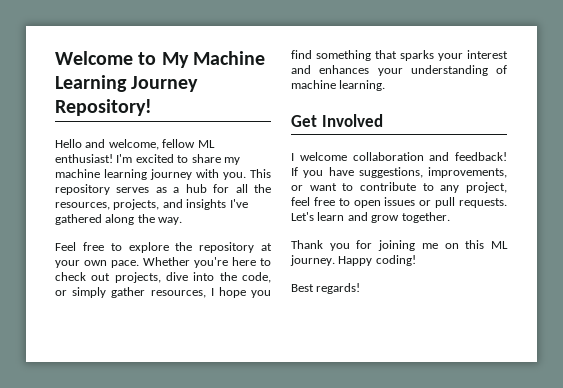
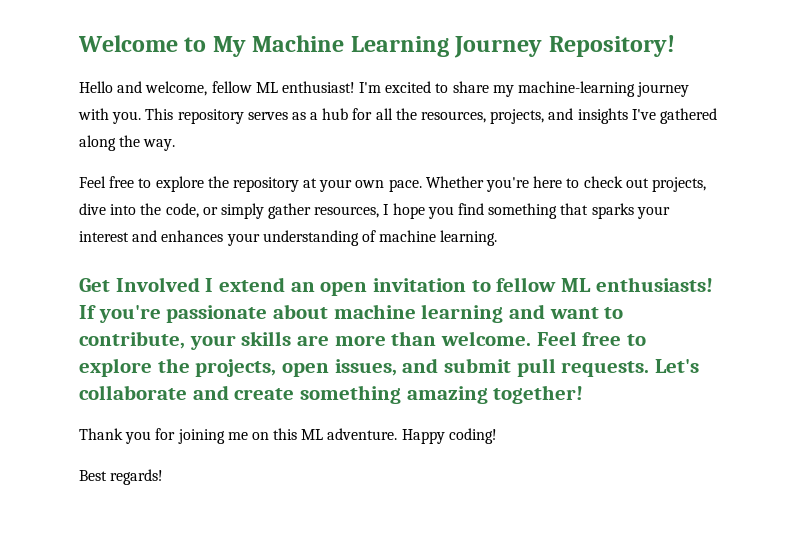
- I'm excited to share my machine learning journey with you.
+ I'm excited to share my machine-learning journey with you.
- Get Involved
- I welcome collaboration and feedback! If you have suggestions, improvements, or want to contribute to any project, feel free to open issues or pull requests. Let's learn and grow together.
+ Get Involved I extend an open invitation to fellow ML enthusiasts! If you're passionate about machine learning and want to contribute, your skills are more than welcome. Feel free to explore the projects, open issues, and submit pull requests. Let's collaborate and create something amazing together!
- Thank you for joining me on this ML journey.
+ Thank you for joining me on this ML adventure.

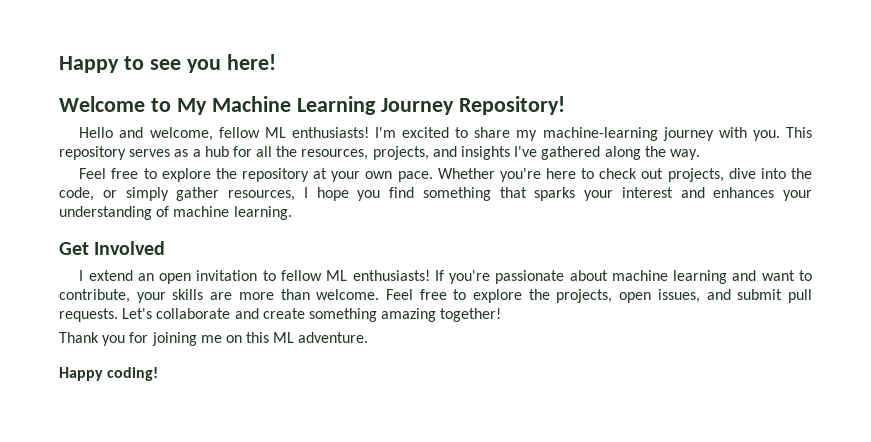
+ Happy to see you here!
- Hello and welcome, fellow ML enthusiast!
+ Hello and welcome, fellow ML enthusiasts!
- Get Involved I extend an open invitation to fellow ML enthusiasts!
+ Get Involved
+ I extend an open invitation to fellow ML enthusiasts!
- Thank you for joining me on this ML adventure. Happy coding!
+ Thank you for joining me on this ML adventure.
+ Happy coding!
- Best regards!

